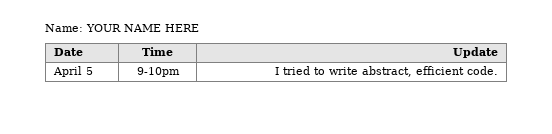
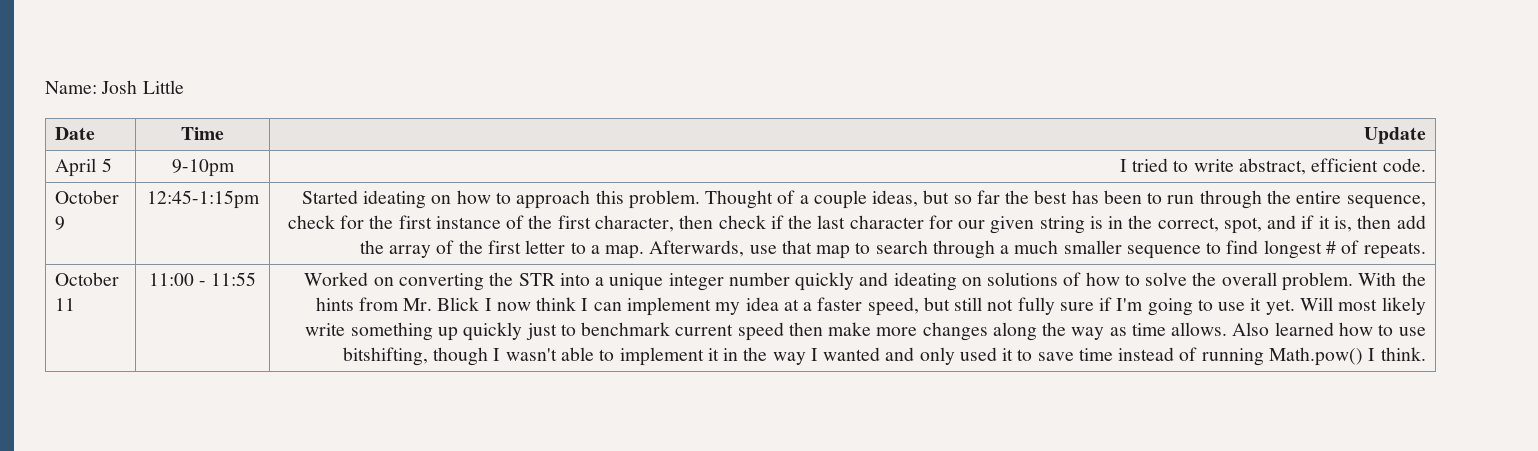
- Name: YOUR NAME HERE
+ Name: Josh Little
+ October 9 | 12:45-1:15pm | Started ideating on how to approach this problem. Thought of a couple ideas, but so far the best has been to run through the entire sequence, check for the first instance of the first character, then check if the last character for our given string is in the correct, spot, and if it is, then add the array of the first letter to a map. Afterwards, use that map to search through a much smaller sequence to find longest # of repeats.
+ October 11 | 11:00 - 11:55 | Worked on converting the STR into a unique integer number quickly and ideating on solutions of how to solve the overall problem. With the hints from Mr. Blick I now think I can implement my idea at a faster speed, but still not fully sure if I'm going to use it yet. Will most likely write something up quickly just to benchmark current speed then make more changes along the way as time allows. Also learned how to use bitshifting, though I wasn't able to implement it in the way I wanted and only used it to save time instead of running Math.pow() I think.

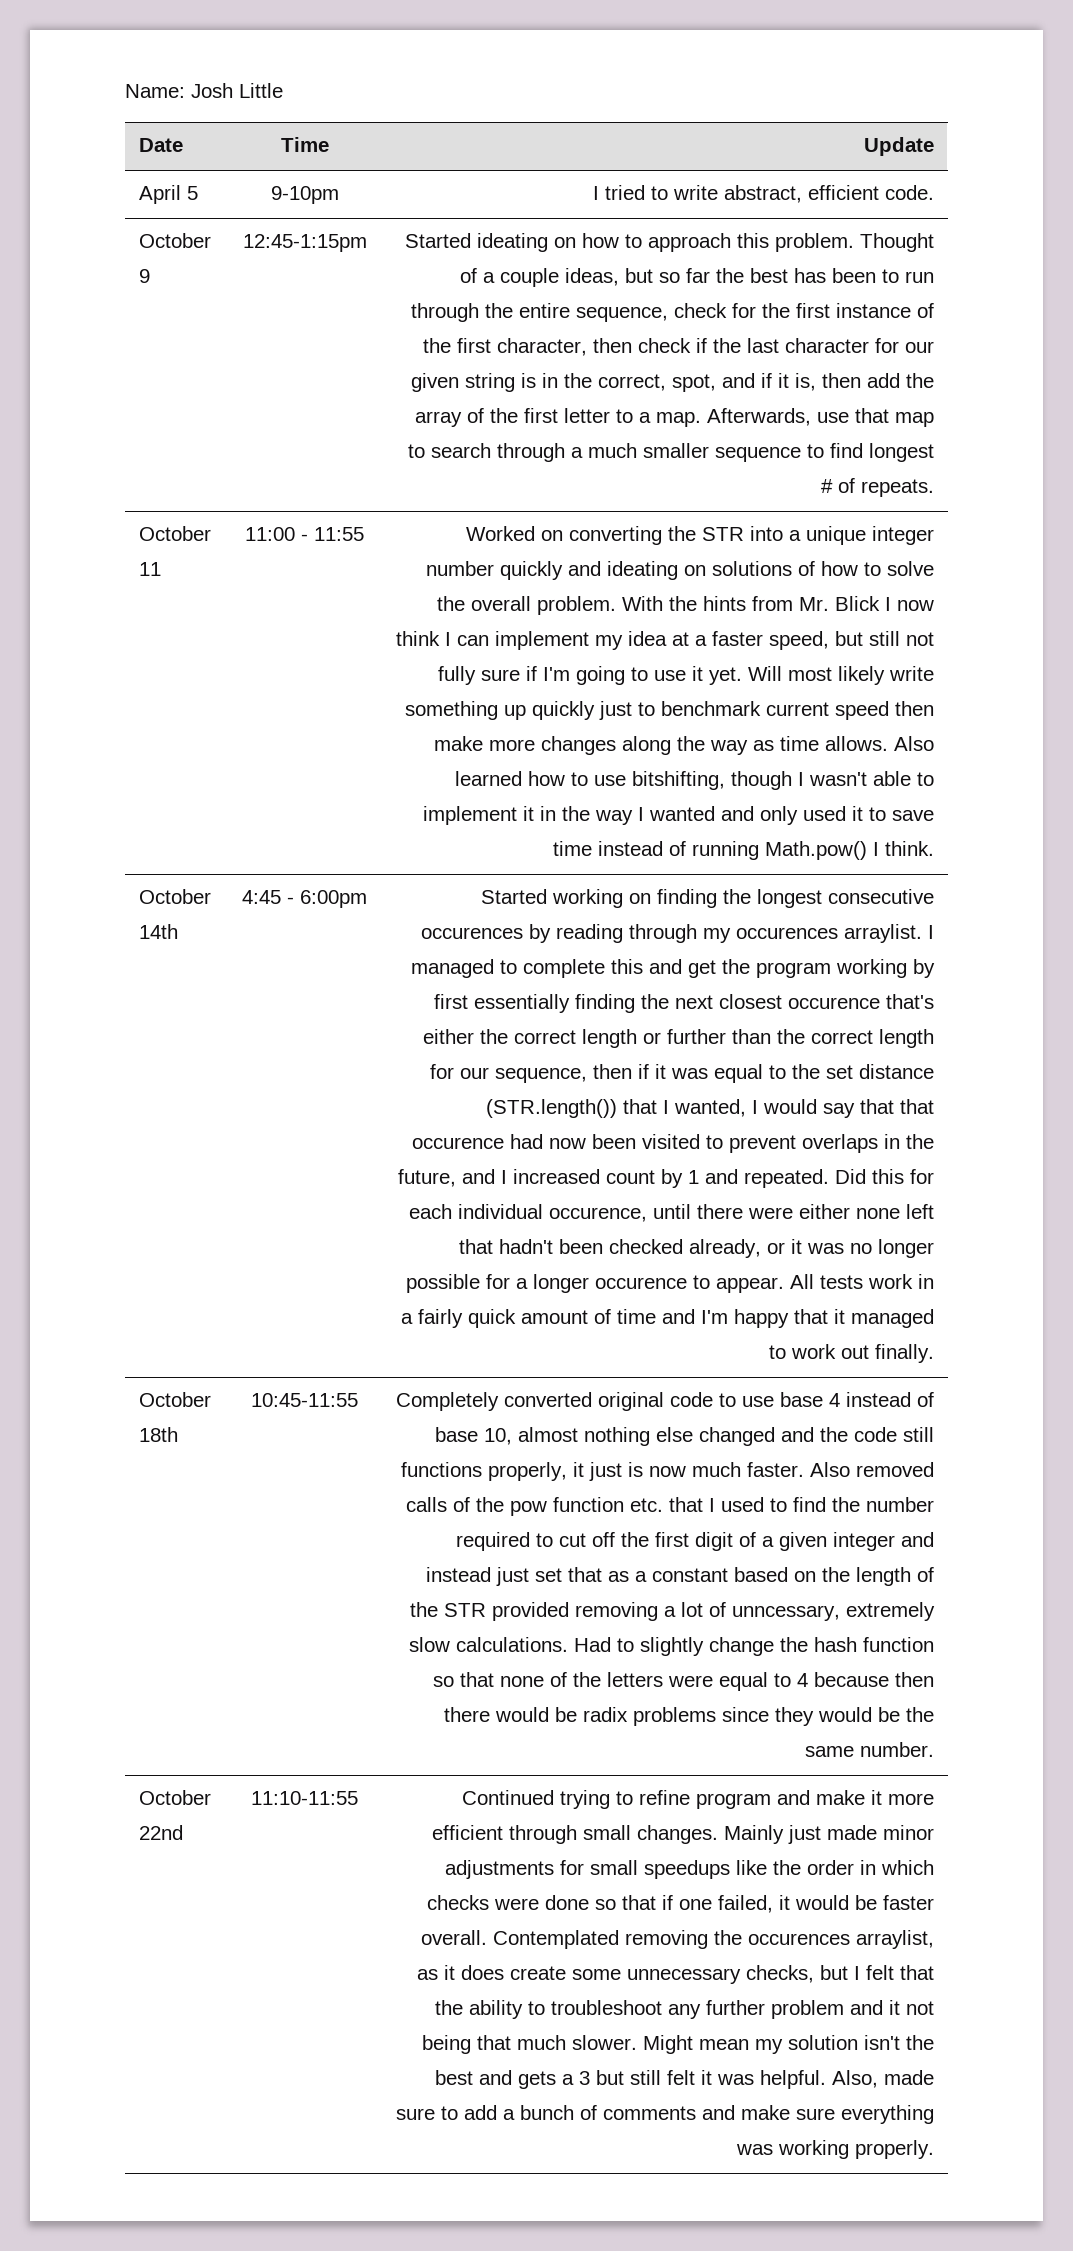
+ October 14th | 4:45 - 6:00pm | Started working on finding the longest consecutive occurences by reading through my occurences arraylist. I managed to complete this and get the program working by first essentially finding the next closest occurence that's either the correct length or further than the correct length for our sequence, then if it was equal to the set distance (STR.length()) that I wanted, I would say that that occurence had now been visited to prevent overlaps in the future, and I increased count by 1 and repeated. Did this for each individual occurence, until there were either none left that hadn't been checked already, or it was no longer possible for a longer occurence to appear. All tests work in a fairly quick amount of time and I'm happy that it managed to work out finally.
+ October 18th | 10:45-11:55 | Completely converted original code to use base 4 instead of base 10, almost nothing else changed and the code still functions properly, it just is now much faster. Also removed calls of the pow function etc. that I used to find the number required to cut off the first digit of a given integer and instead just set that as a constant based on the length of the STR provided removing a lot of unncessary, extremely slow calculations. Had to slightly change the hash function so that none of the letters were equal to 4 because then there would be radix problems since they would be the same number.
+ October 22nd | 11:10-11:55 | Continued trying to refine program and make it more efficient through small changes. Mainly just made minor adjustments for small speedups like the order in which checks were done so that if one failed, it would be faster overall. Contemplated removing the occurences arraylist, as it does create some unnecessary checks, but I felt that the ability to troubleshoot any further problem and it not being that much slower. Might mean my solution isn't the best and gets a 3 but still felt it was helpful. Also, made sure to add a bunch of comments and make sure everything was working properly.

